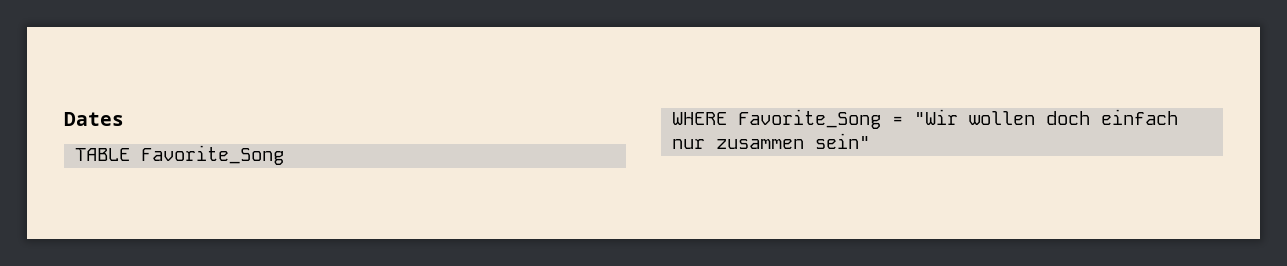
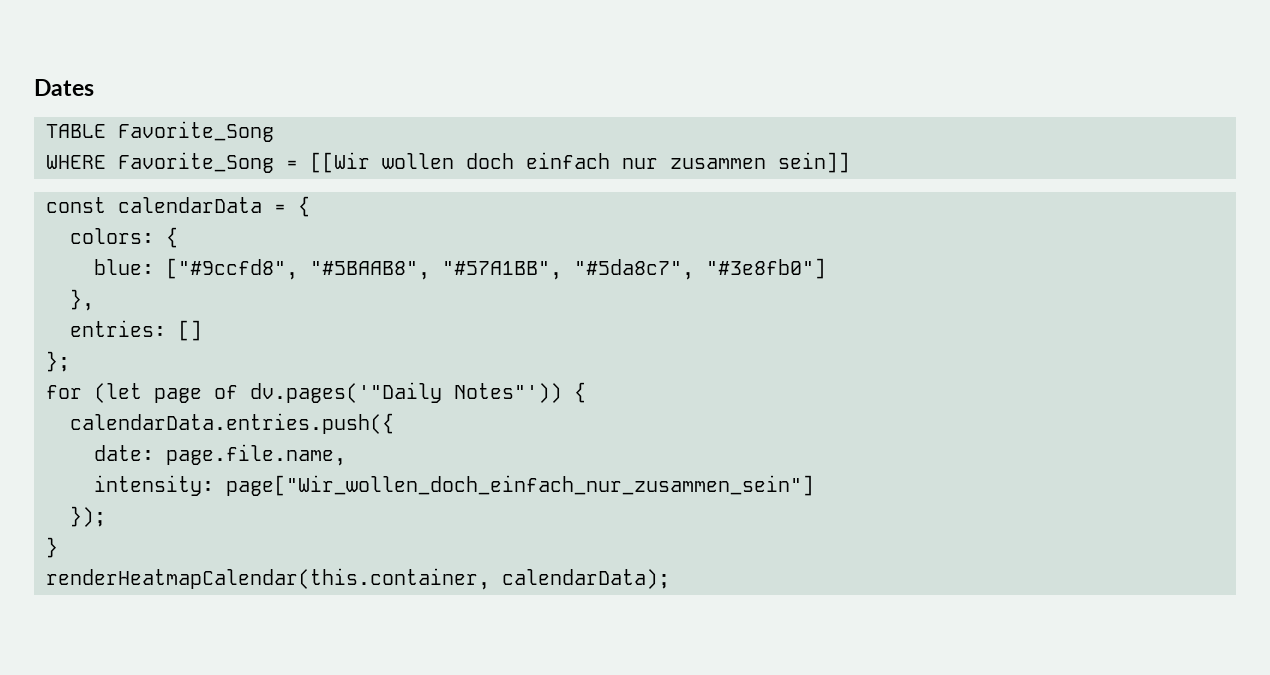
- WHERE Favorite_Song = "Wir wollen doch einfach nur zusammen sein"
+ WHERE Favorite_Song = [[Wir wollen doch einfach nur zusammen sein]]
+ const calendarData = {
+ colors: {
+ blue: ["#9ccfd8", "#5BAAB8", "#57A1BB", "#5da8c7", "#3e8fb0"]
+ },
+ entries: []
+ };
+ for (let page of dv.pages('"Daily Notes"')) {
+ calendarData.entries.push({
+ date: page.file.name,
+ intensity: page["Wir_wollen_doch_einfach_nur_zusammen_sein"]
+ });
+ }
+ renderHeatmapCalendar(this.container, calendarData);

